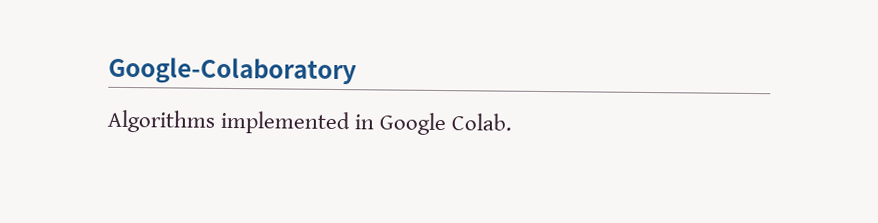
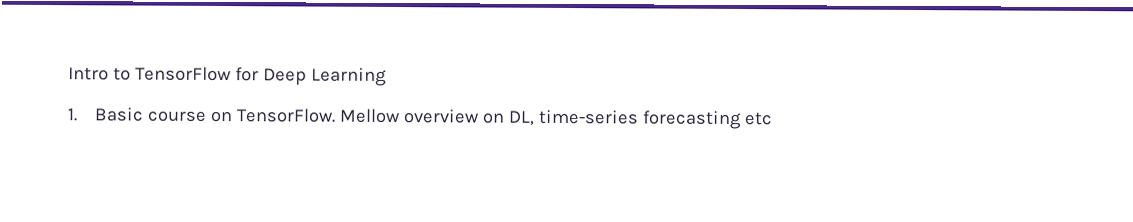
- Google-Colaboratory
- Algorithms implemented in Google Colab.
+ Intro to TensorFlow for Deep Learning
+ 1. Basic course on TensorFlow. Mellow overview on DL, time-series forecasting etc

